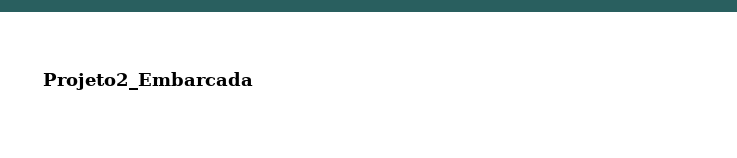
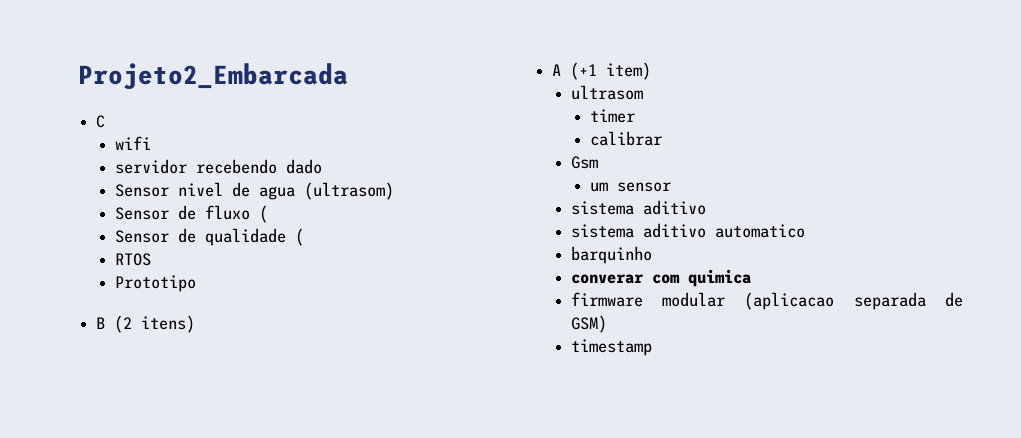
+ C
+ wifi
+ servidor recebendo dado
+ Sensor nivel de agua (ultrasom)
+ Sensor de fluxo (
+ Sensor de qualidade (
+ RTOS
+ Prototipo
+ B (2 itens)
+ A (+1 item)
+ ultrasom
+ timer
+ calibrar
+ Gsm
+ um sensor
+ sistema aditivo
+ sistema aditivo automatico
+ barquinho
+ converar com quimica
+ firmware modular (aplicacao separada de GSM)
+ timestamp

